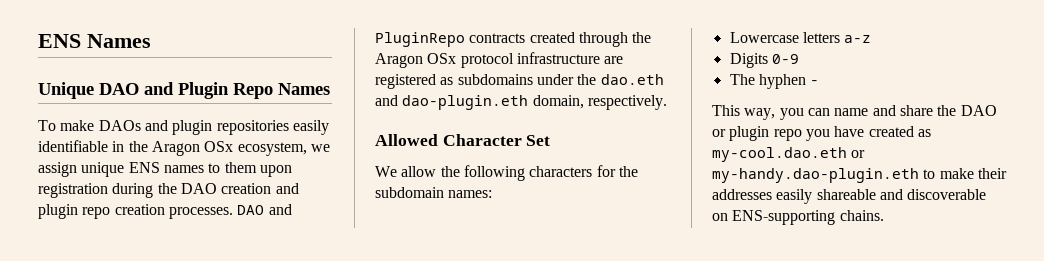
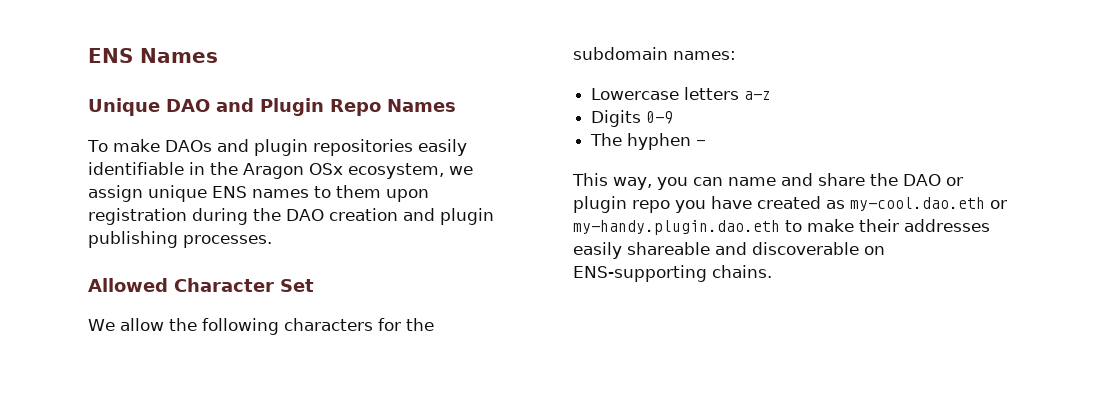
- To make DAOs and plugin repositories easily identifiable in the Aragon OSx ecosystem, we assign unique ENS names to them upon registration during the DAO creation and plugin repo creation processes. DAO and PluginRepo contracts created through the Aragon OSx protocol infrastructure are registered as subdomains under the dao.eth and dao-plugin.eth domain, respectively.
+ To make DAOs and plugin repositories easily identifiable in the Aragon OSx ecosystem, we assign unique ENS names to them upon registration during the DAO creation and plugin publishing processes.
- This way, you can name and share the DAO or plugin repo you have created as my-cool.dao.eth or my-handy.dao-plugin.eth to make their addresses easily shareable and discoverable on ENS-supporting chains.
+ This way, you can name and share the DAO or plugin repo you have created as my-cool.dao.eth or my-handy.plugin.dao.eth to make their addresses easily shareable and discoverable on ENS-supporting chains.

